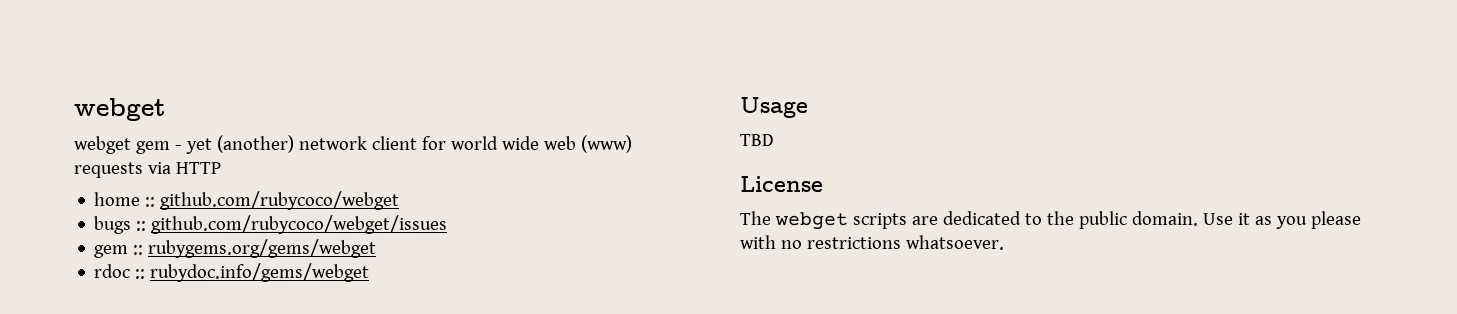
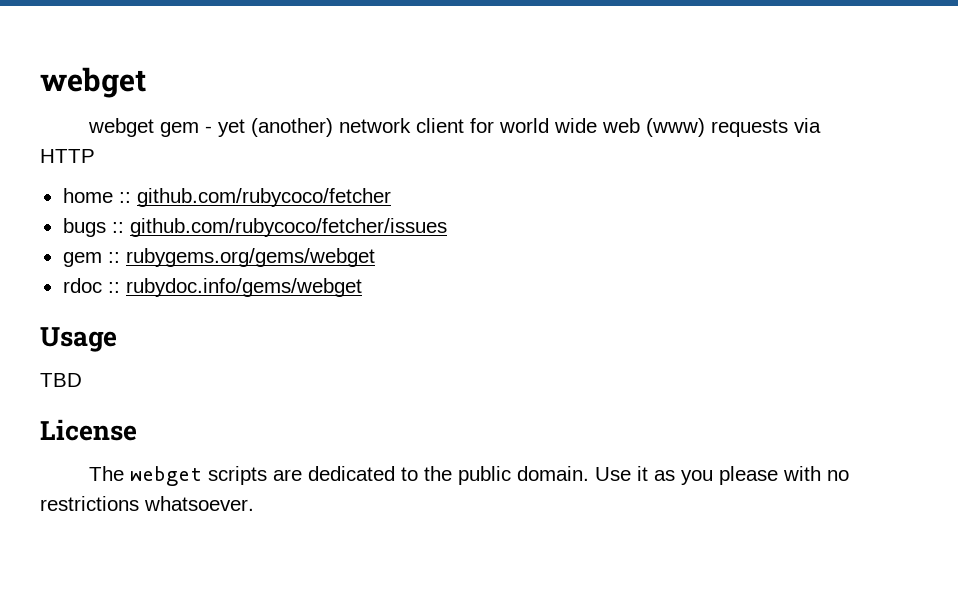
- home :: github.com/rubycoco/webget
+ home :: github.com/rubycoco/fetcher
- bugs :: github.com/rubycoco/webget/issues
+ bugs :: github.com/rubycoco/fetcher/issues

